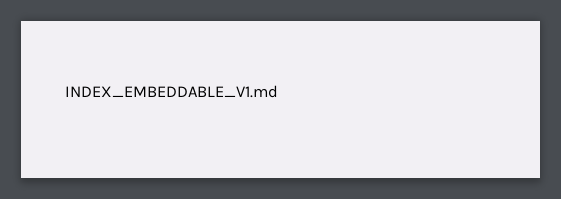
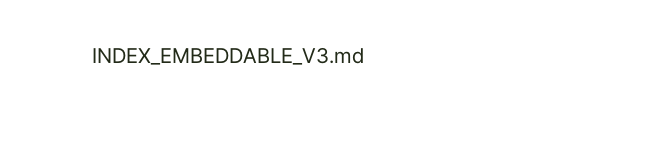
- INDEX_EMBEDDABLE_V1.md
+ INDEX_EMBEDDABLE_V3.md

